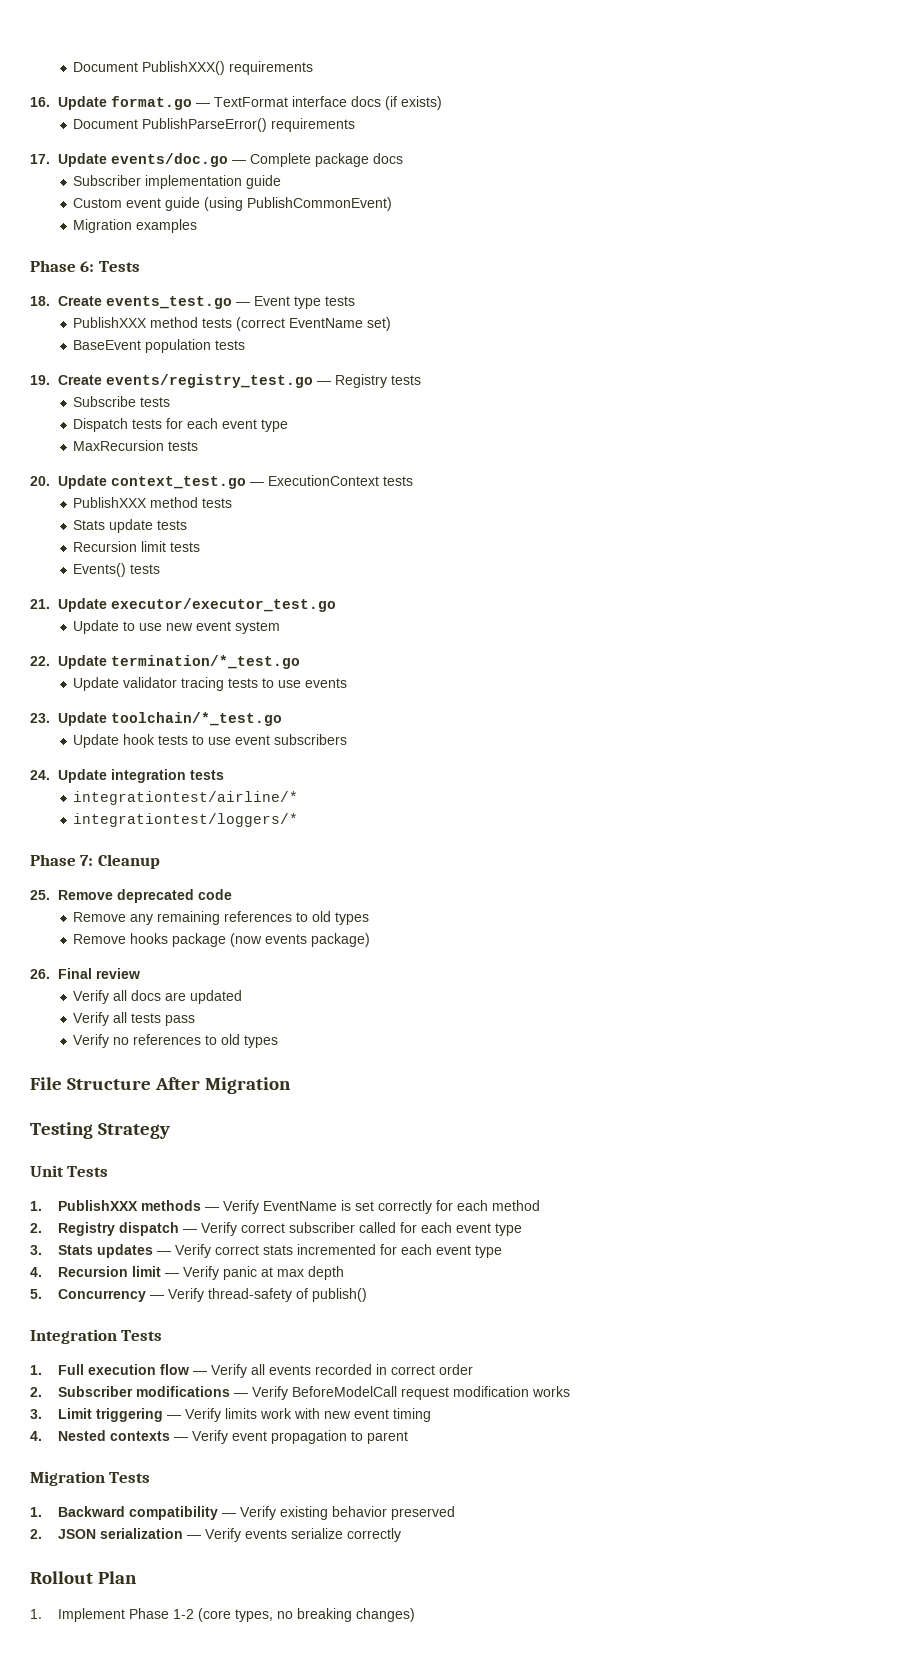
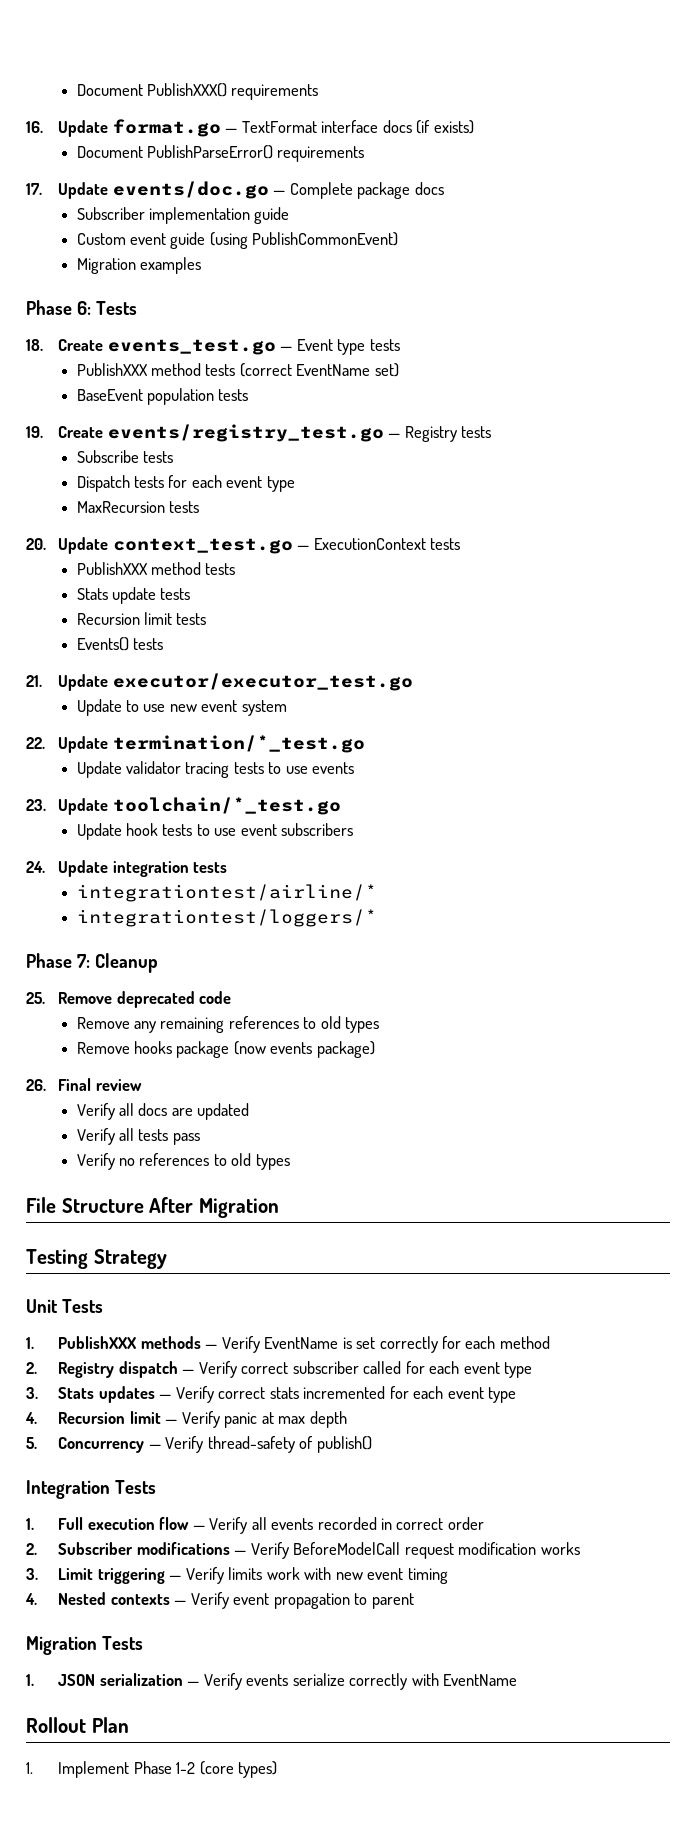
- 1. Backward compatibility — Verify existing behavior preserved
- 2. JSON serialization — Verify events serialize correctly
+ 1. JSON serialization — Verify events serialize correctly with EventName
- 1. Implement Phase 1-2 (core types, no breaking changes)
+ 1. Implement Phase 1-2 (core types)

